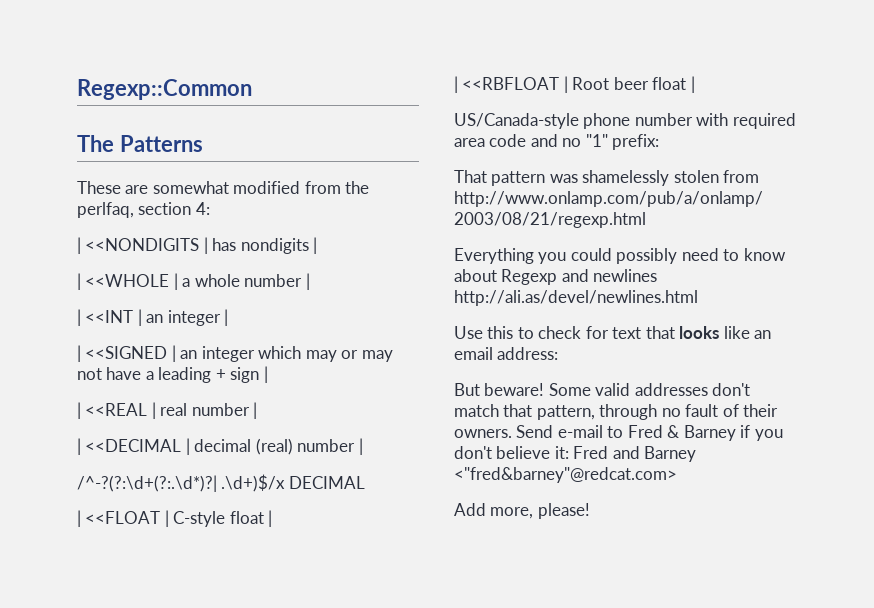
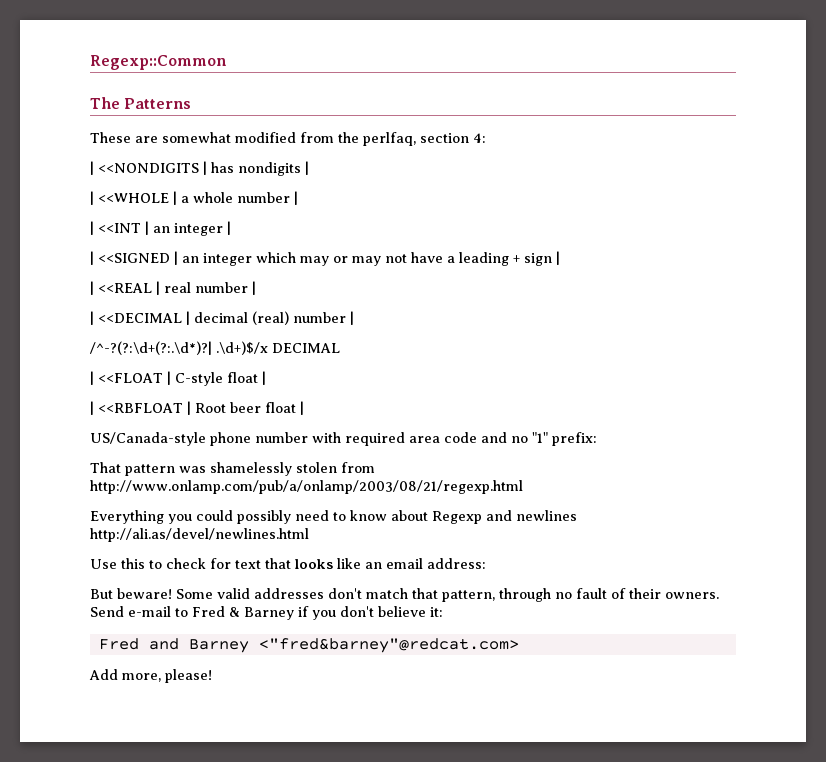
- Send e-mail to Fred & Barney if you don't believe it: Fred and Barney <"fred&barney"@redcat.com>
+ Send e-mail to Fred & Barney if you don't believe it:
+ Fred and Barney <"fred&barney"@redcat.com>

